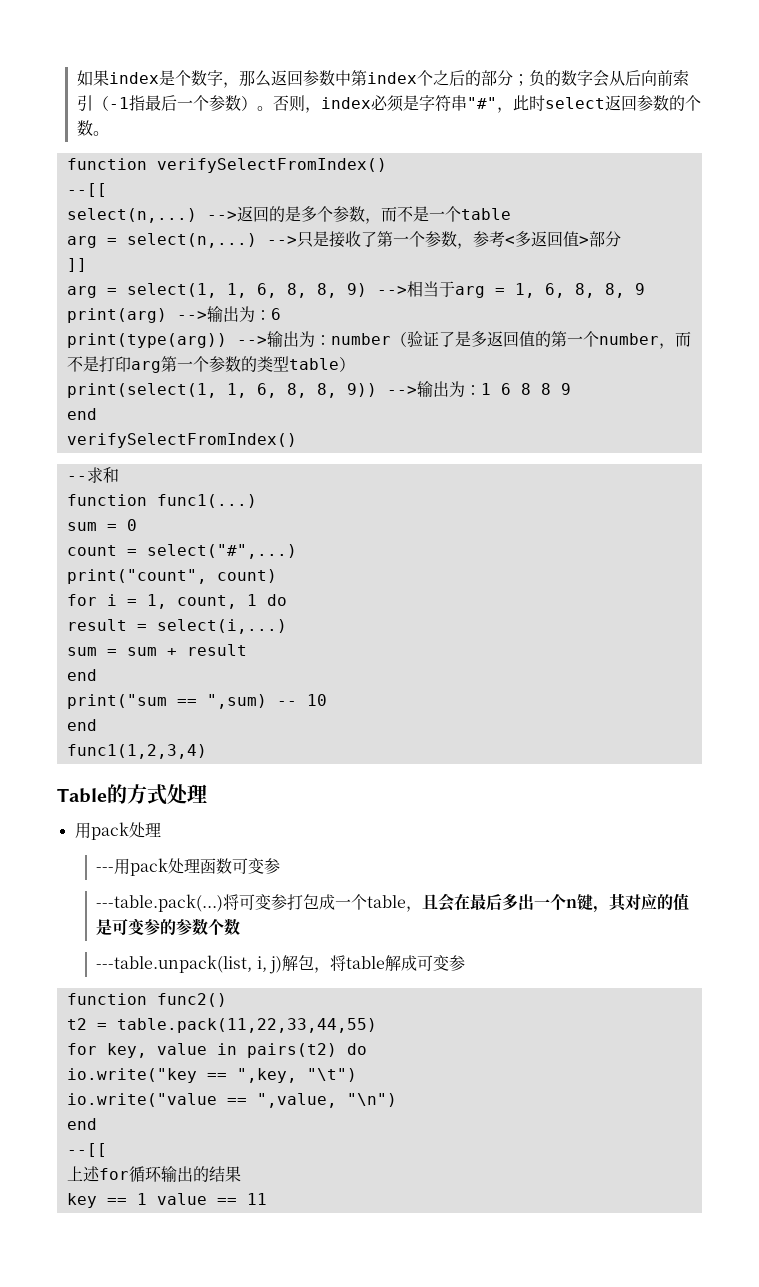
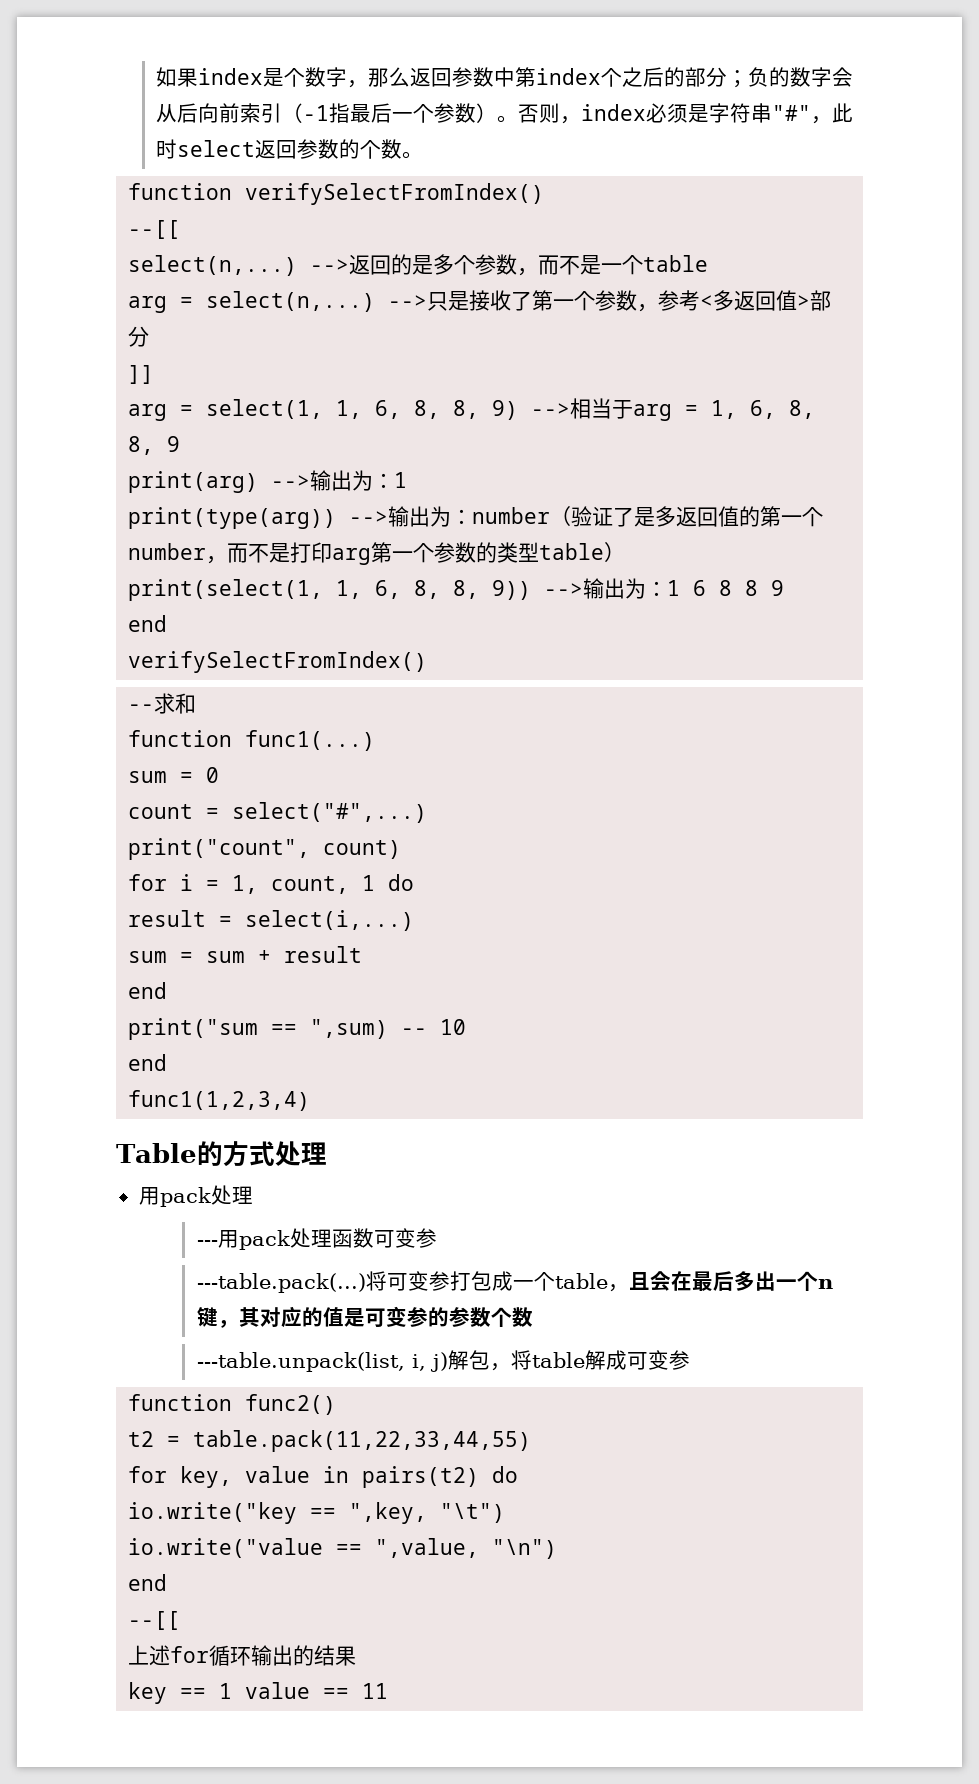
- print(arg) -->输出为：6
+ print(arg) -->输出为：1

